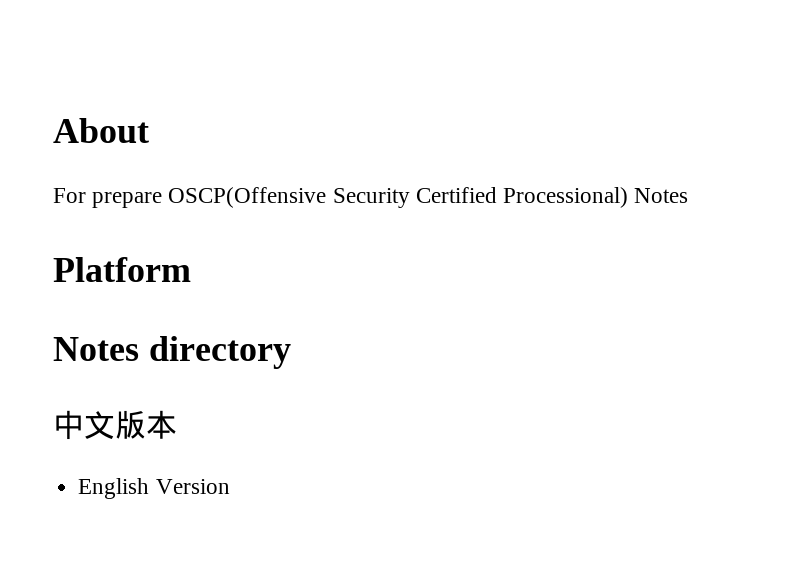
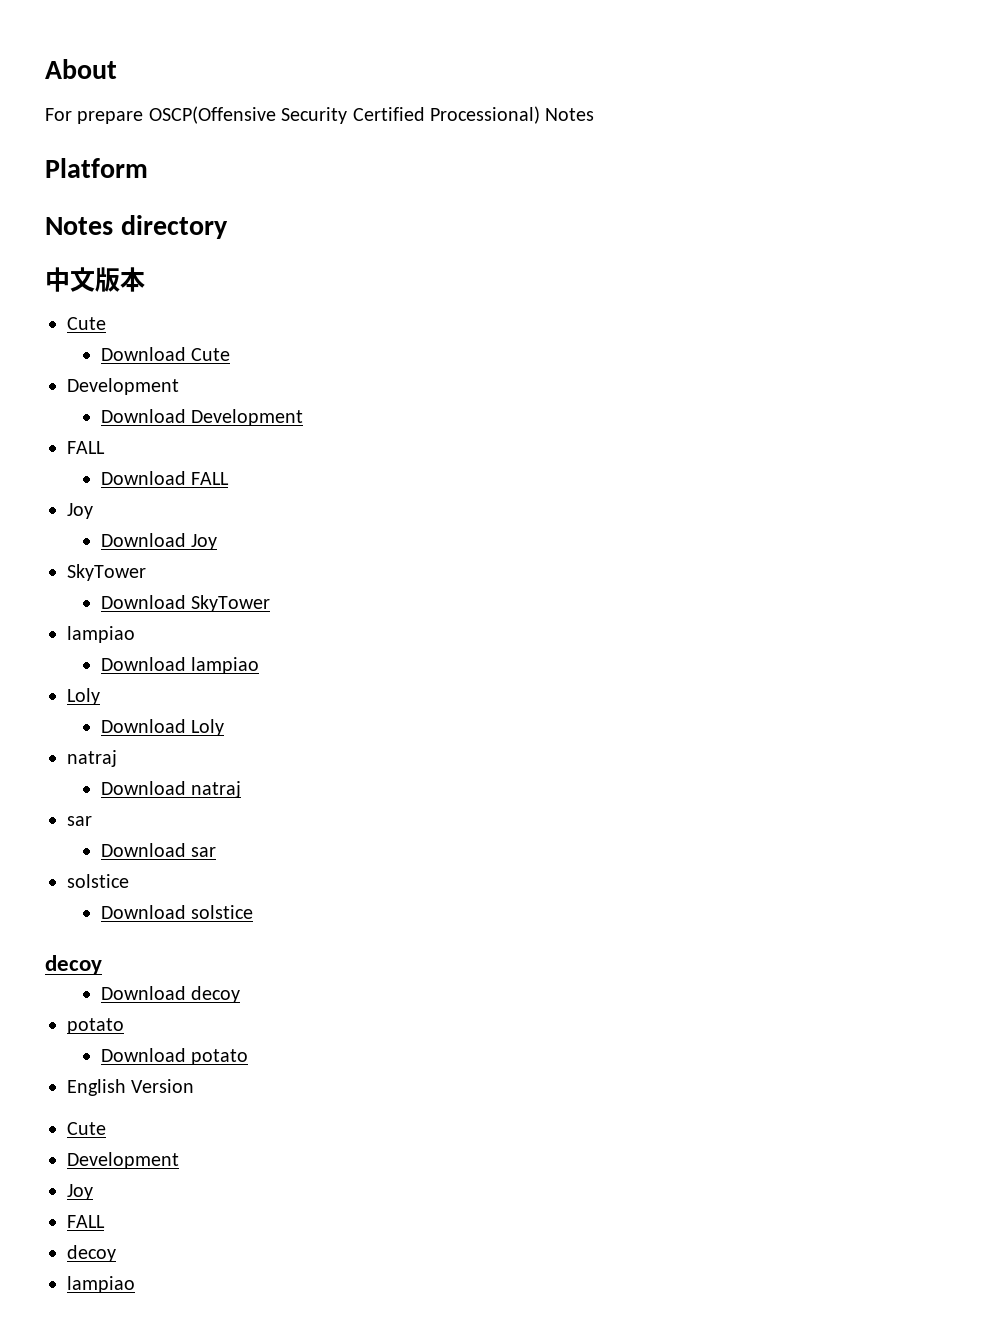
  中文版本
+ Cute
+ Download Cute
+ Development
+ Download Development
+ FALL
+ Download FALL
+ Joy
+ Download Joy
+ SkyTower
+ Download SkyTower
+ lampiao
+ Download lampiao
+ Loly
+ Download Loly
+ natraj
+ Download natraj
+ sar
+ Download sar
+ solstice
+ Download solstice
+ decoy
+ Download decoy
+ potato
+ Download potato
  English Version
+ Cute
+ Development
+ Joy
+ FALL
+ decoy
+ lampiao

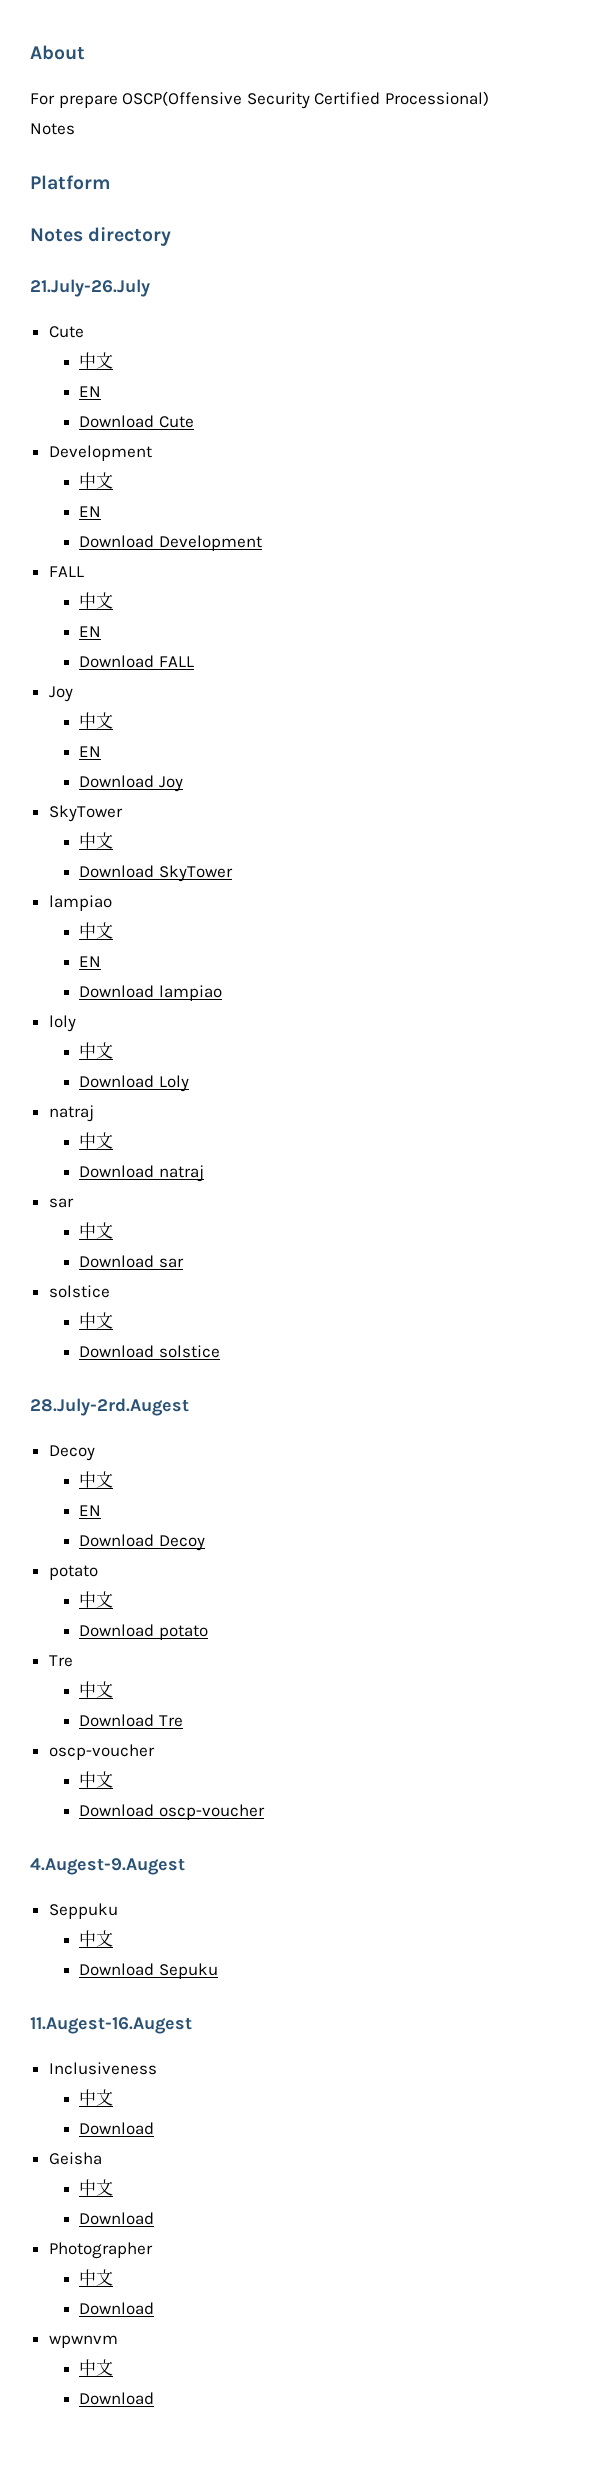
- 中文版本
+ 21.July-26.July
  Cute
+ 中文
+ EN
  Download Cute
  Development
+ 中文
+ EN
  Download Development
  FALL
+ 中文
+ EN
  Download FALL
  Joy
+ 中文
+ EN
  Download Joy
  SkyTower
+ 中文
  Download SkyTower
  lampiao
+ 中文
+ EN
  Download lampiao
- Loly
+ loly
+ 中文
  Download Loly
  natraj
+ 中文
  Download natraj
  sar
+ 中文
  Download sar
  solstice
+ 中文
  Download solstice
- decoy
- Download decoy
+ 28.July-2rd.Augest
+ Decoy
+ 中文
+ EN
+ Download Decoy
  potato
+ 中文
  Download potato
- English Version
- Cute
- Development
- Joy
- FALL
- decoy
- lampiao
+ Tre
+ 中文
+ Download Tre
+ oscp-voucher
+ 中文
+ Download oscp-voucher
+ 4.Augest-9.Augest
+ Seppuku
+ 中文
+ Download Sepuku
+ 11.Augest-16.Augest
+ Inclusiveness
+ 中文
+ Download
+ Geisha
+ 中文
+ Download
+ Photographer
+ 中文
+ Download
+ wpwnvm
+ 中文
+ Download

